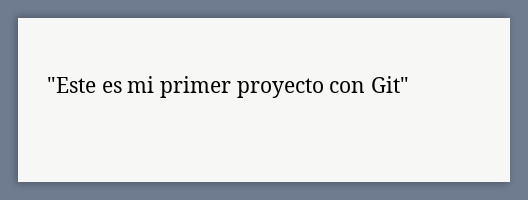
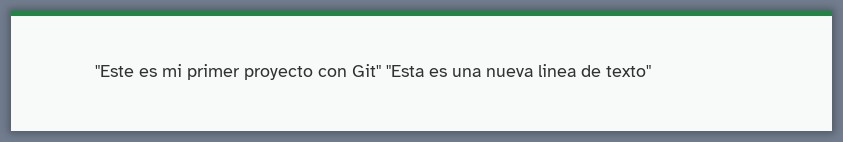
- "Este es mi primer proyecto con Git"
+ "Este es mi primer proyecto con Git" "Esta es una nueva linea de texto"

